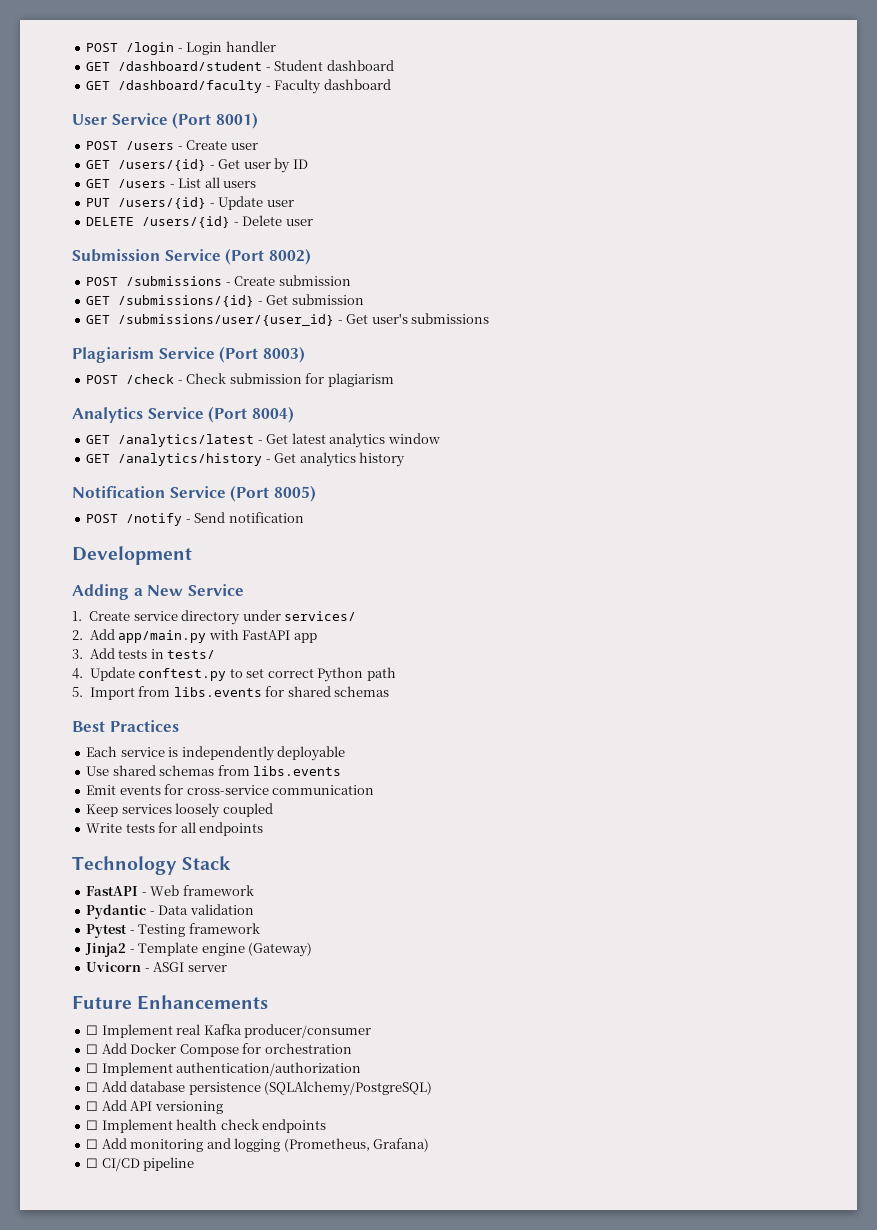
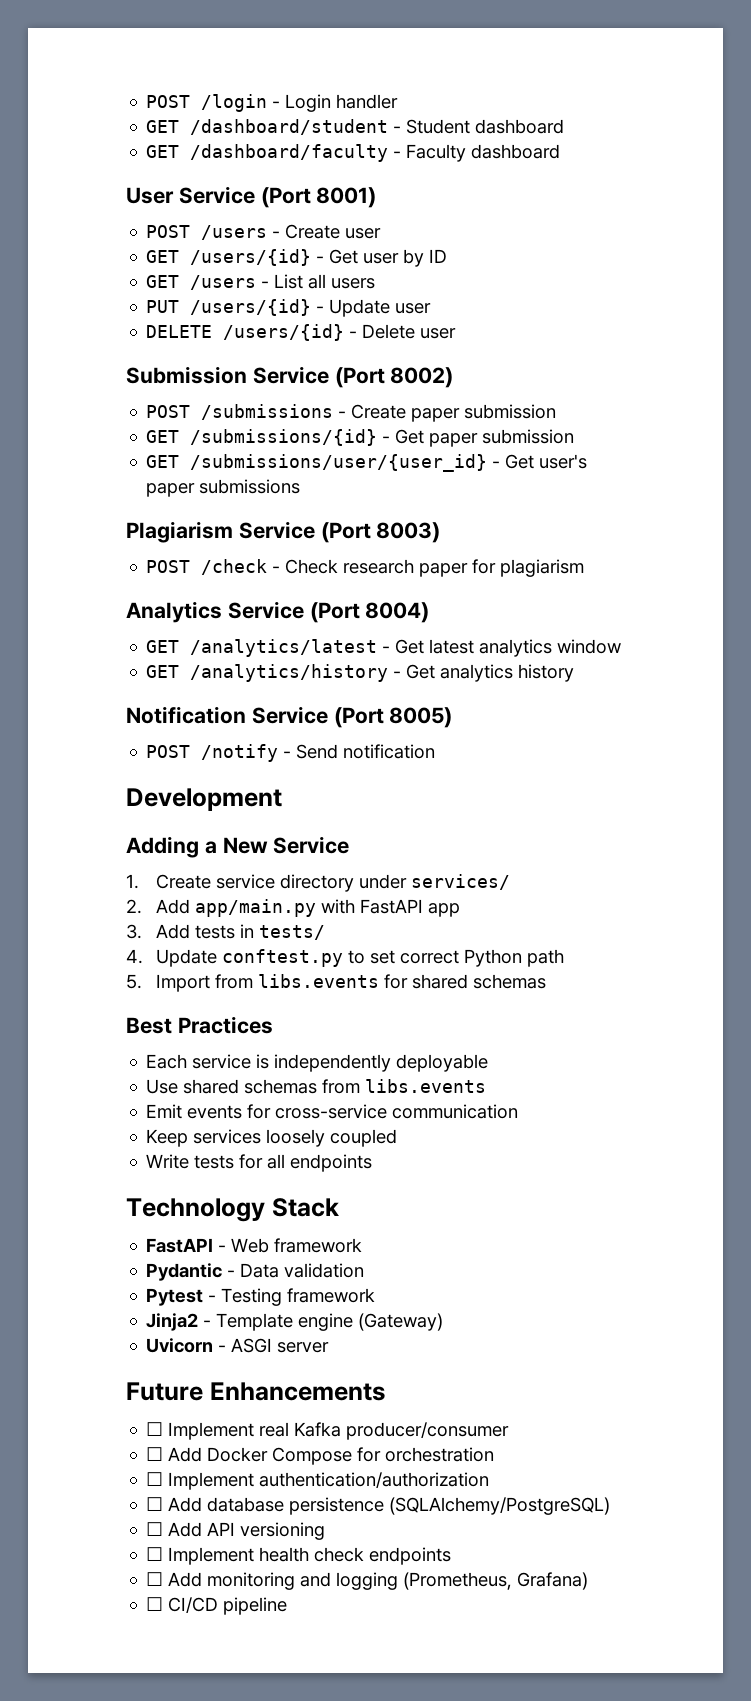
- POST /submissions - Create submission
+ POST /submissions - Create paper submission
- GET /submissions/{id} - Get submission
+ GET /submissions/{id} - Get paper submission
- GET /submissions/user/{user_id} - Get user's submissions
+ GET /submissions/user/{user_id} - Get user's paper submissions
- POST /check - Check submission for plagiarism
+ POST /check - Check research paper for plagiarism

